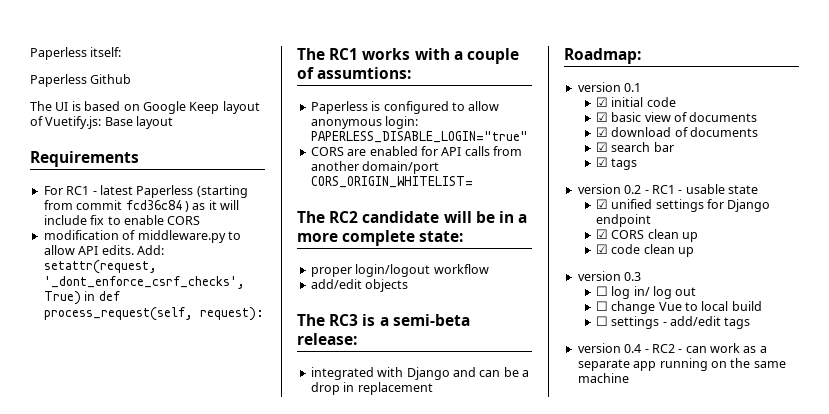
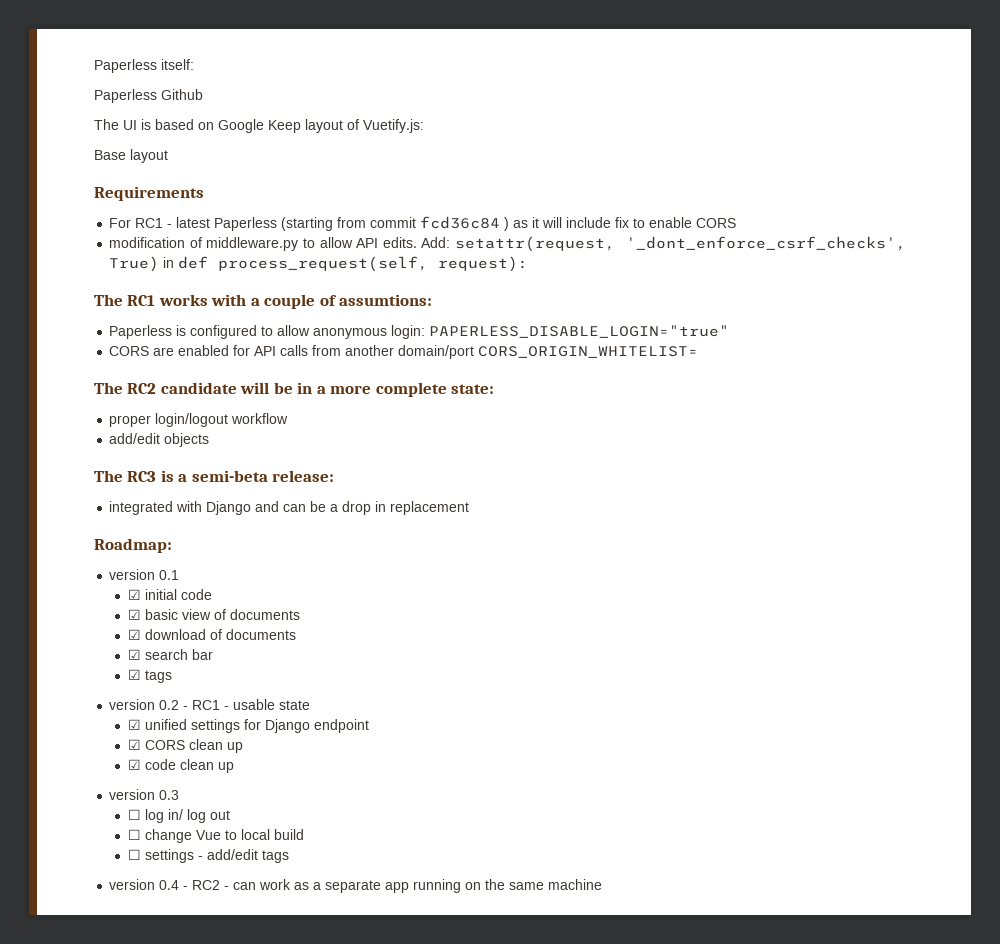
- The UI is based on Google Keep layout of Vuetify.js: Base layout
+ The UI is based on Google Keep layout of Vuetify.js:
+ Base layout

